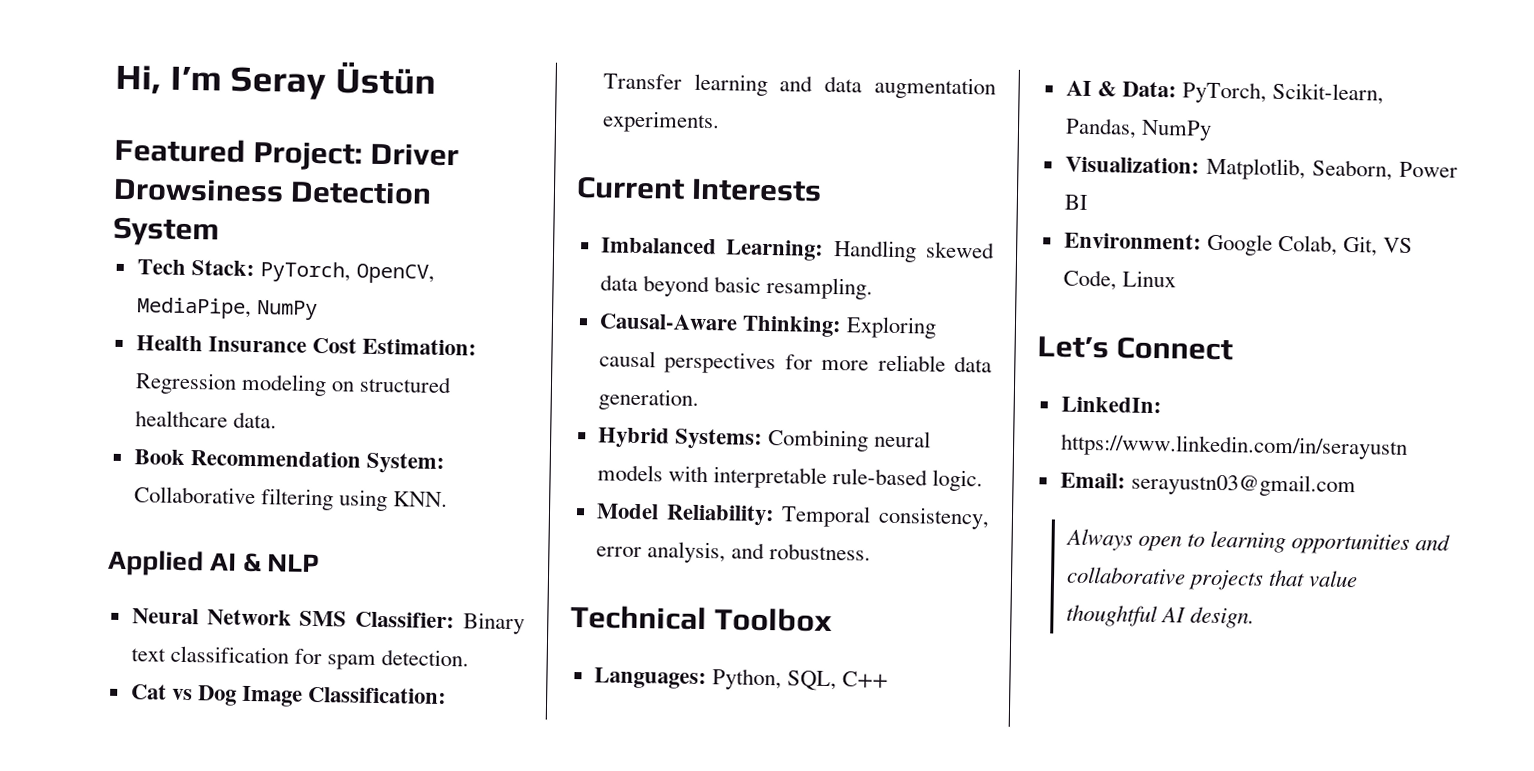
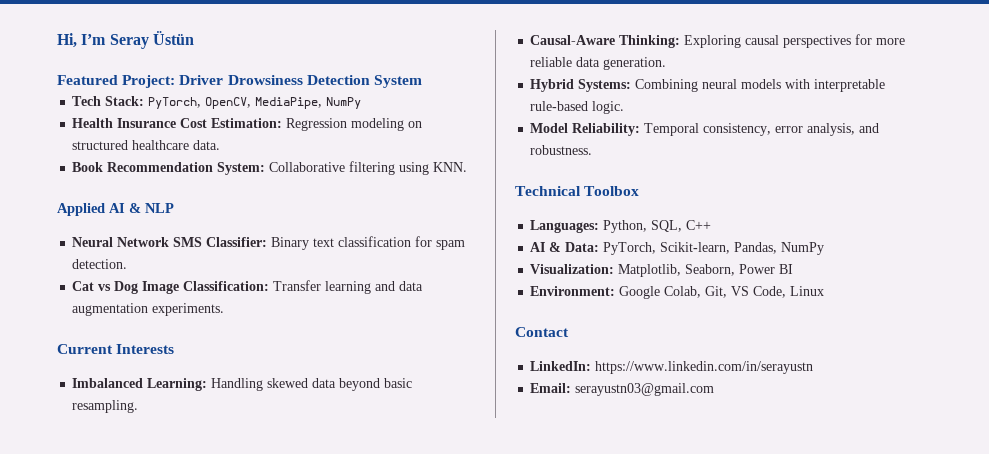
- Let’s Connect
+ Contact
- Always open to learning opportunities and collaborative projects that value thoughtful AI design.

